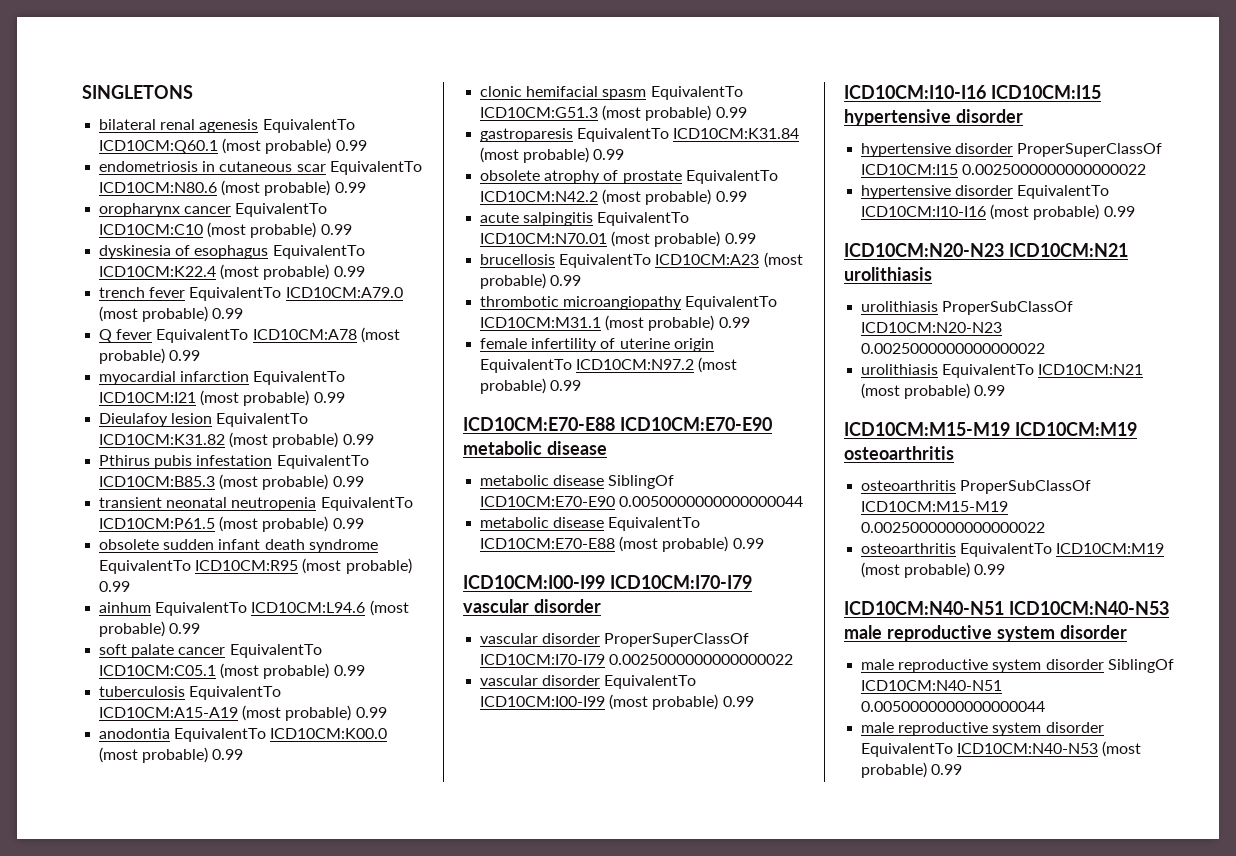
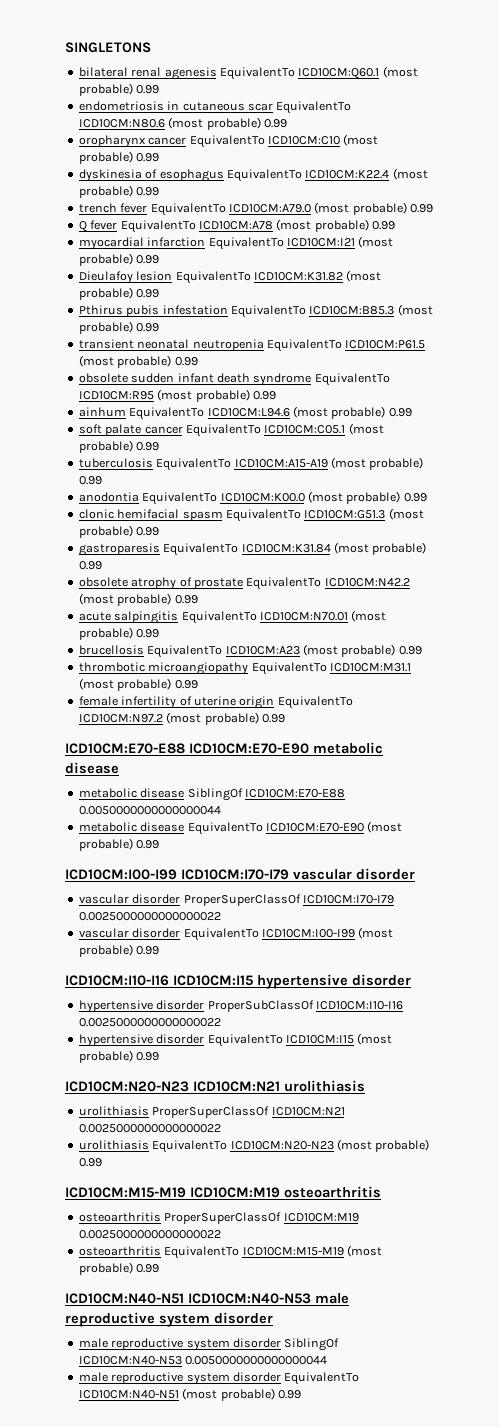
- metabolic disease SiblingOf ICD10CM:E70-E90 0.0050000000000000044
+ metabolic disease SiblingOf ICD10CM:E70-E88 0.0050000000000000044
- metabolic disease EquivalentTo ICD10CM:E70-E88 (most probable) 0.99
+ metabolic disease EquivalentTo ICD10CM:E70-E90 (most probable) 0.99
- hypertensive disorder ProperSuperClassOf ICD10CM:I15 0.0025000000000000022
+ hypertensive disorder ProperSubClassOf ICD10CM:I10-I16 0.0025000000000000022
- hypertensive disorder EquivalentTo ICD10CM:I10-I16 (most probable) 0.99
+ hypertensive disorder EquivalentTo ICD10CM:I15 (most probable) 0.99
- urolithiasis ProperSubClassOf ICD10CM:N20-N23 0.0025000000000000022
+ urolithiasis ProperSuperClassOf ICD10CM:N21 0.0025000000000000022
- urolithiasis EquivalentTo ICD10CM:N21 (most probable) 0.99
+ urolithiasis EquivalentTo ICD10CM:N20-N23 (most probable) 0.99
- osteoarthritis ProperSubClassOf ICD10CM:M15-M19 0.0025000000000000022
+ osteoarthritis ProperSuperClassOf ICD10CM:M19 0.0025000000000000022
- osteoarthritis EquivalentTo ICD10CM:M19 (most probable) 0.99
+ osteoarthritis EquivalentTo ICD10CM:M15-M19 (most probable) 0.99
- male reproductive system disorder SiblingOf ICD10CM:N40-N51 0.0050000000000000044
+ male reproductive system disorder SiblingOf ICD10CM:N40-N53 0.0050000000000000044
- male reproductive system disorder EquivalentTo ICD10CM:N40-N53 (most probable) 0.99
+ male reproductive system disorder EquivalentTo ICD10CM:N40-N51 (most probable) 0.99

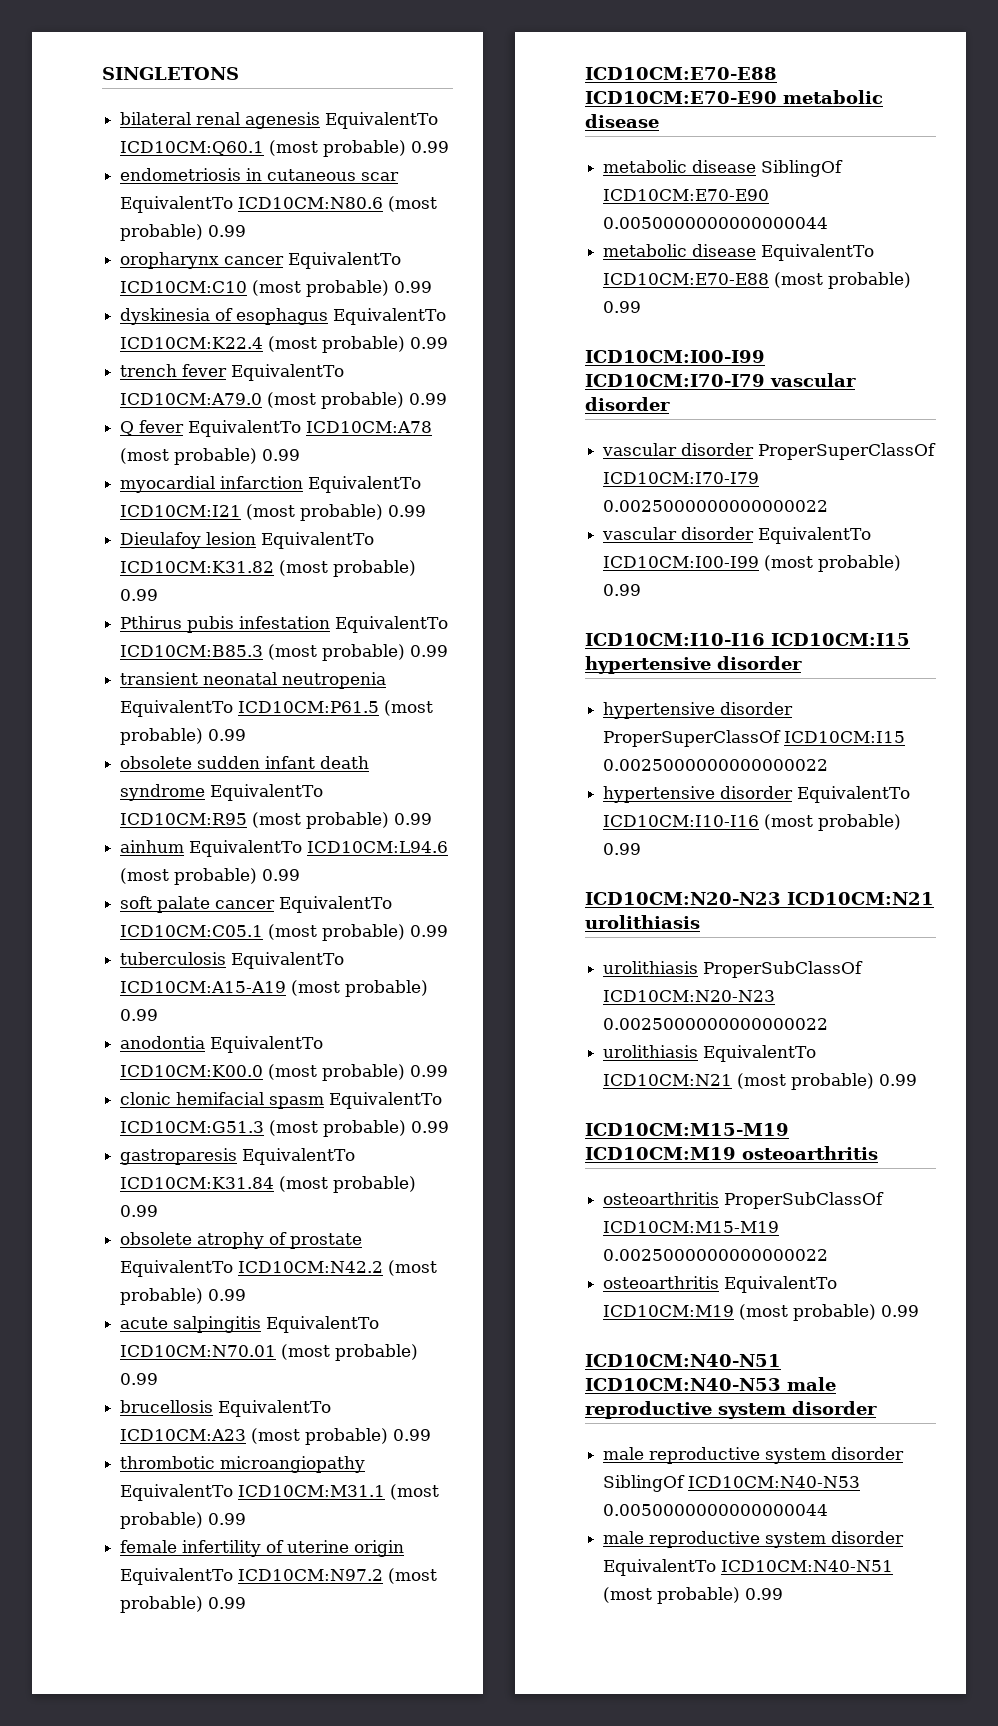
- metabolic disease SiblingOf ICD10CM:E70-E88 0.0050000000000000044
+ metabolic disease SiblingOf ICD10CM:E70-E90 0.0050000000000000044
- metabolic disease EquivalentTo ICD10CM:E70-E90 (most probable) 0.99
+ metabolic disease EquivalentTo ICD10CM:E70-E88 (most probable) 0.99
- hypertensive disorder ProperSubClassOf ICD10CM:I10-I16 0.0025000000000000022
+ hypertensive disorder ProperSuperClassOf ICD10CM:I15 0.0025000000000000022
- hypertensive disorder EquivalentTo ICD10CM:I15 (most probable) 0.99
+ hypertensive disorder EquivalentTo ICD10CM:I10-I16 (most probable) 0.99
- urolithiasis ProperSuperClassOf ICD10CM:N21 0.0025000000000000022
+ urolithiasis ProperSubClassOf ICD10CM:N20-N23 0.0025000000000000022
- urolithiasis EquivalentTo ICD10CM:N20-N23 (most probable) 0.99
+ urolithiasis EquivalentTo ICD10CM:N21 (most probable) 0.99
- osteoarthritis ProperSuperClassOf ICD10CM:M19 0.0025000000000000022
+ osteoarthritis ProperSubClassOf ICD10CM:M15-M19 0.0025000000000000022
- osteoarthritis EquivalentTo ICD10CM:M15-M19 (most probable) 0.99
+ osteoarthritis EquivalentTo ICD10CM:M19 (most probable) 0.99

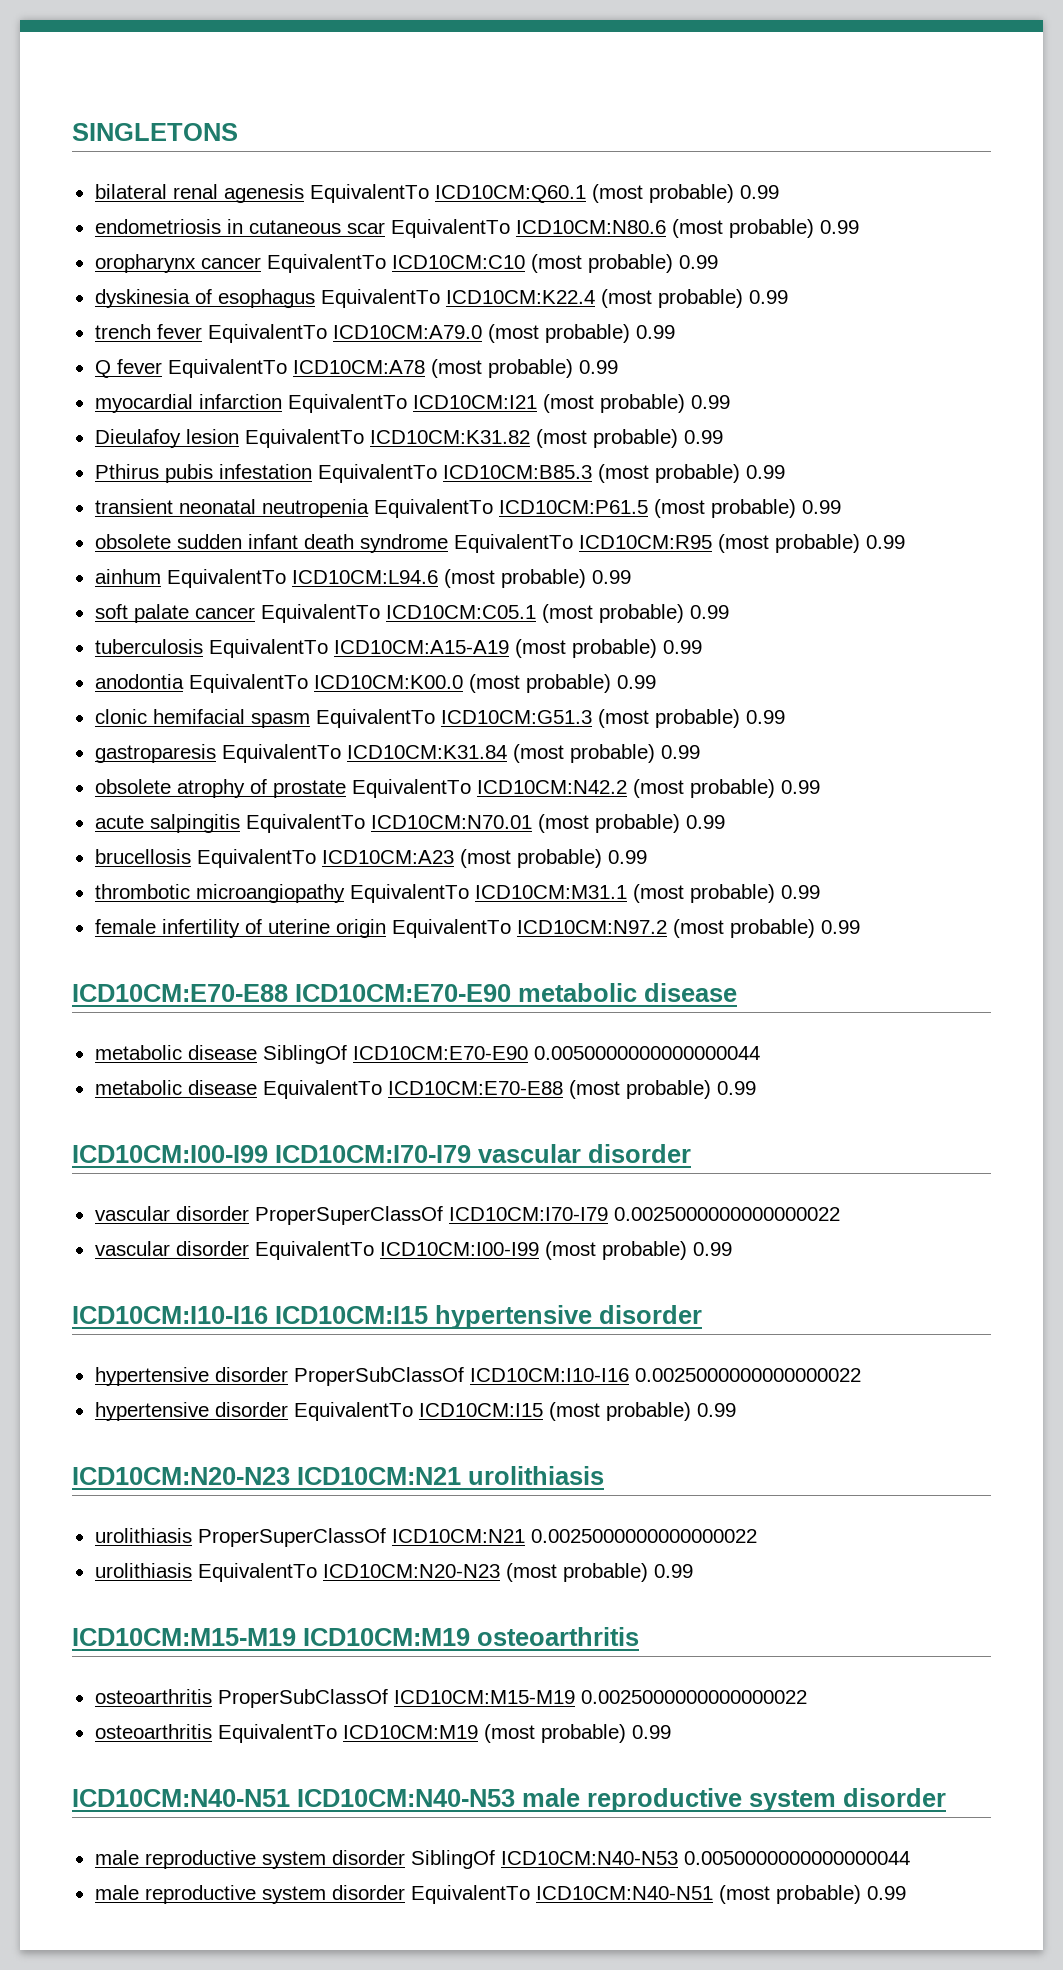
- hypertensive disorder ProperSuperClassOf ICD10CM:I15 0.0025000000000000022
+ hypertensive disorder ProperSubClassOf ICD10CM:I10-I16 0.0025000000000000022
- hypertensive disorder EquivalentTo ICD10CM:I10-I16 (most probable) 0.99
+ hypertensive disorder EquivalentTo ICD10CM:I15 (most probable) 0.99
- urolithiasis ProperSubClassOf ICD10CM:N20-N23 0.0025000000000000022
+ urolithiasis ProperSuperClassOf ICD10CM:N21 0.0025000000000000022
- urolithiasis EquivalentTo ICD10CM:N21 (most probable) 0.99
+ urolithiasis EquivalentTo ICD10CM:N20-N23 (most probable) 0.99

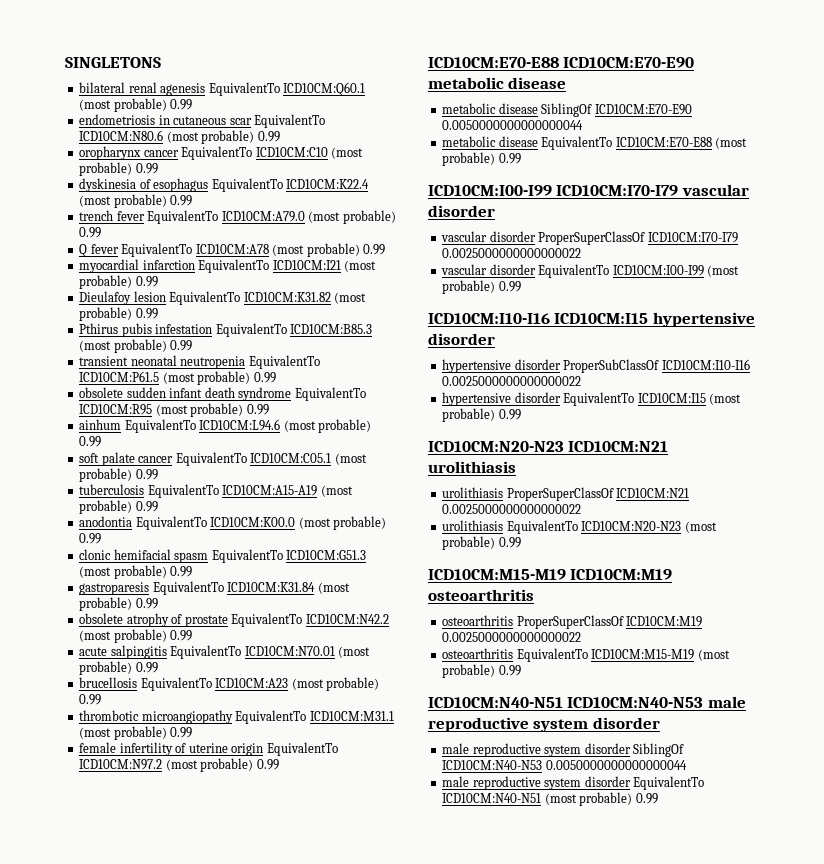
- osteoarthritis ProperSubClassOf ICD10CM:M15-M19 0.0025000000000000022
+ osteoarthritis ProperSuperClassOf ICD10CM:M19 0.0025000000000000022
- osteoarthritis EquivalentTo ICD10CM:M19 (most probable) 0.99
+ osteoarthritis EquivalentTo ICD10CM:M15-M19 (most probable) 0.99

